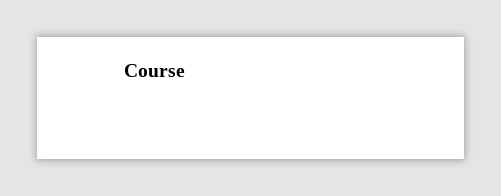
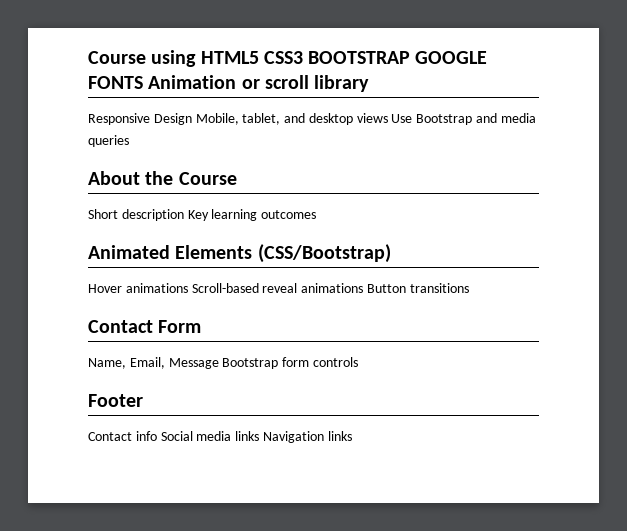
- Course
+ Course using HTML5 CSS3 BOOTSTRAP GOOGLE FONTS Animation or scroll library
+ Responsive Design Mobile, tablet, and desktop views Use Bootstrap and media queries
+ About the Course
+ Short description Key learning outcomes
+ Animated Elements (CSS/Bootstrap)
+ Hover animations Scroll-based reveal animations Button transitions
+ Contact Form
+ Name, Email, Message Bootstrap form controls
+ Footer
+ Contact info Social media links Navigation links

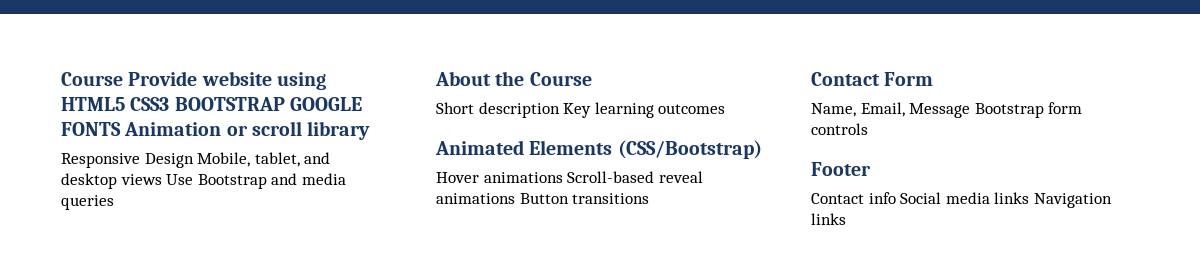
- Course using HTML5 CSS3 BOOTSTRAP GOOGLE FONTS Animation or scroll library
+ Course Provide website using HTML5 CSS3 BOOTSTRAP GOOGLE FONTS Animation or scroll library

